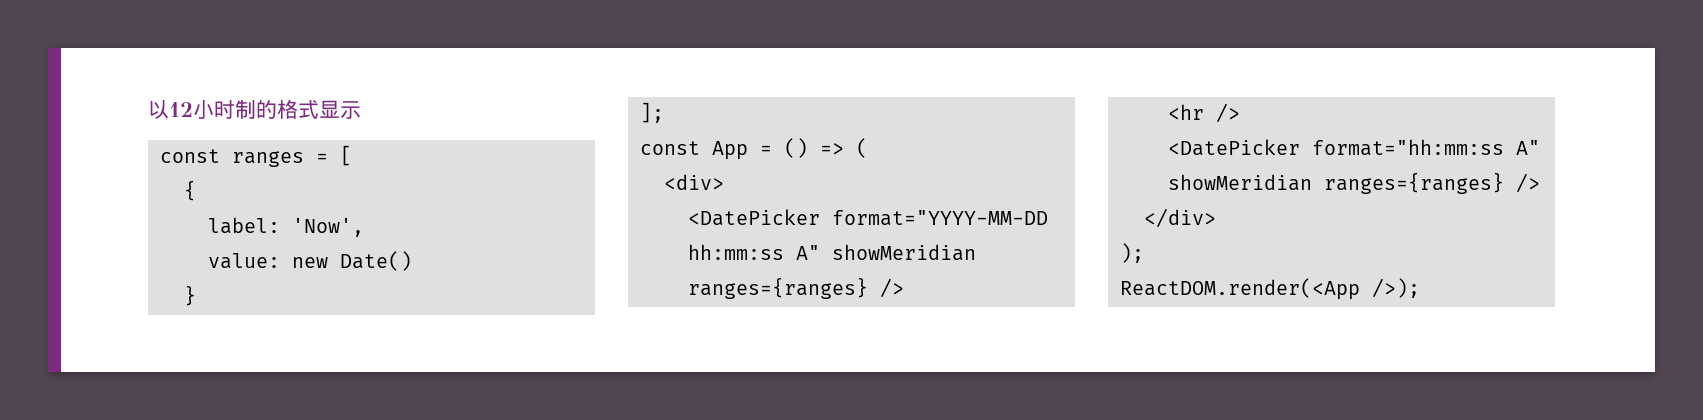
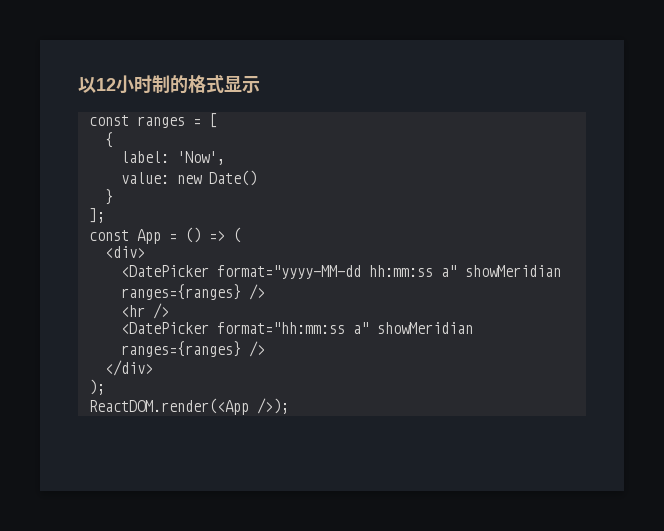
- <DatePicker format="YYYY-MM-DD hh:mm:ss A" showMeridian ranges={ranges} />
+ <DatePicker format="yyyy-MM-dd hh:mm:ss a" showMeridian ranges={ranges} />
- <DatePicker format="hh:mm:ss A" showMeridian ranges={ranges} />
+ <DatePicker format="hh:mm:ss a" showMeridian ranges={ranges} />

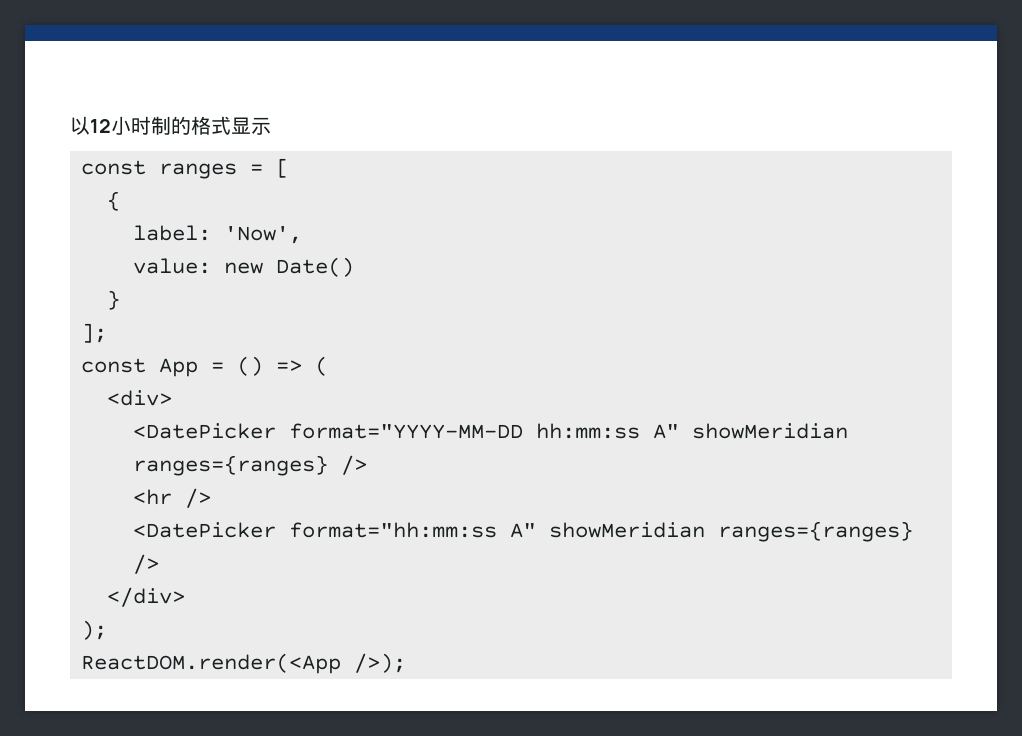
- <DatePicker format="yyyy-MM-dd hh:mm:ss a" showMeridian ranges={ranges} />
+ <DatePicker format="YYYY-MM-DD hh:mm:ss A" showMeridian ranges={ranges} />
- <DatePicker format="hh:mm:ss a" showMeridian ranges={ranges} />
+ <DatePicker format="hh:mm:ss A" showMeridian ranges={ranges} />

